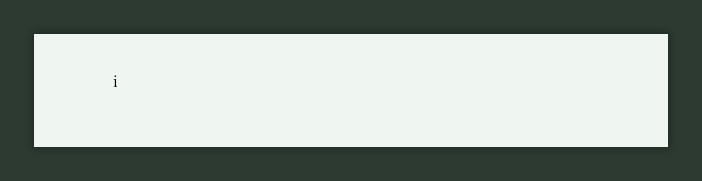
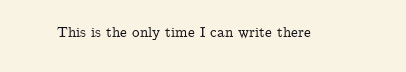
- i
+ This is the only time I can write there

